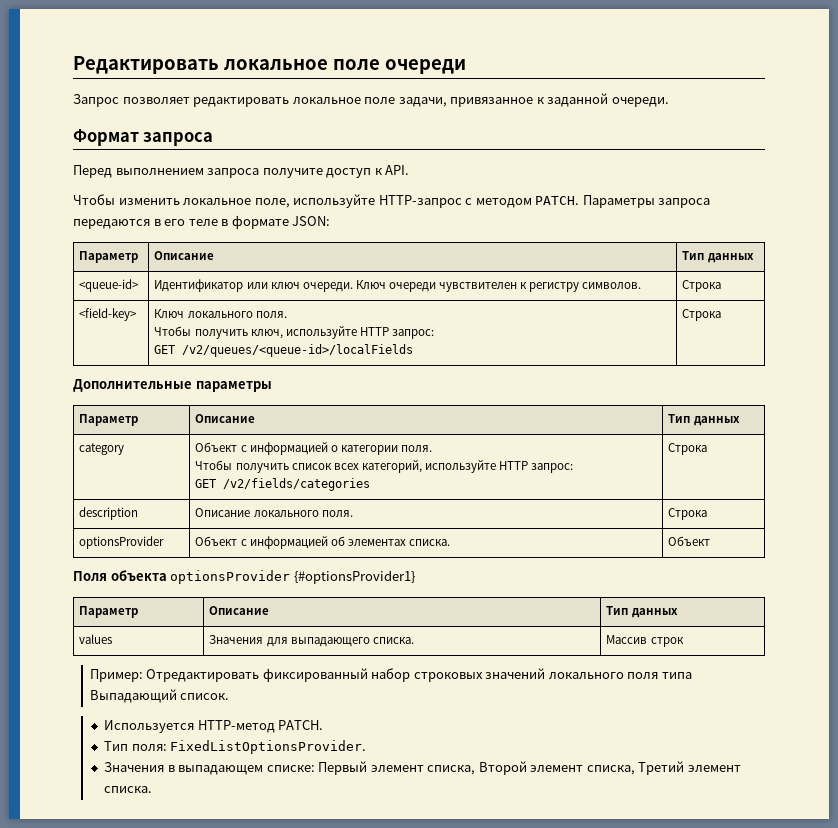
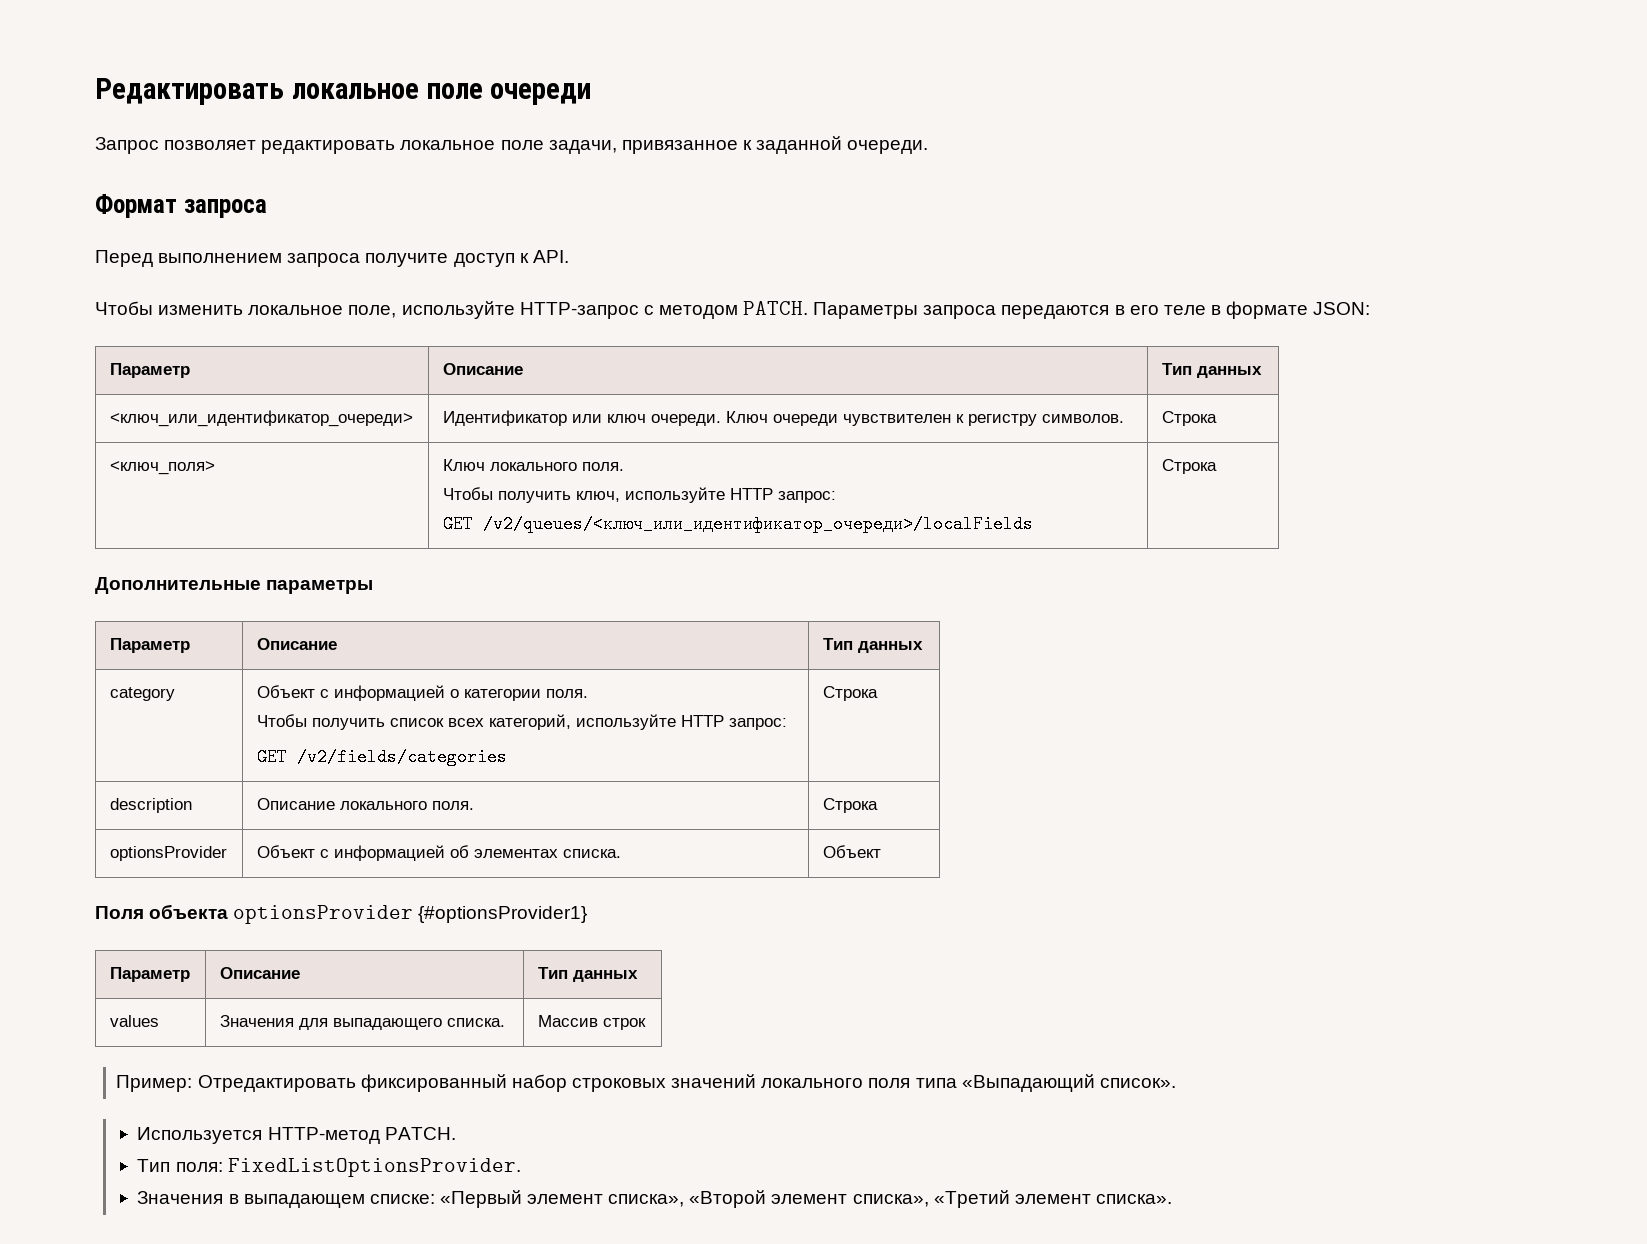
- <queue-id> | Идентификатор или ключ очереди. Ключ очереди чувствителен к регистру символов. | Строка
+ <ключ_или_идентификатор_очереди> | Идентификатор или ключ очереди. Ключ очереди чувствителен к регистру символов. | Строка
- <field-key> | Ключ локального поля.
+ <ключ_поля> | Ключ локального поля.
  Чтобы получить ключ, используйте HTTP запрос:
- GET /v2/queues/<queue-id>/localFields | Строка
+ GET /v2/queues/<ключ_или_идентификатор_очереди>/localFields | Строка
- Пример: Отредактировать фиксированный набор строковых значений локального поля типа Выпадающий список.
+ Пример: Отредактировать фиксированный набор строковых значений локального поля типа «Выпадающий список».
- Значения в выпадающем списке: Первый элемент списка, Второй элемент списка, Третий элемент списка.
+ Значения в выпадающем списке: «Первый элемент списка», «Второй элемент списка», «Третий элемент списка».

